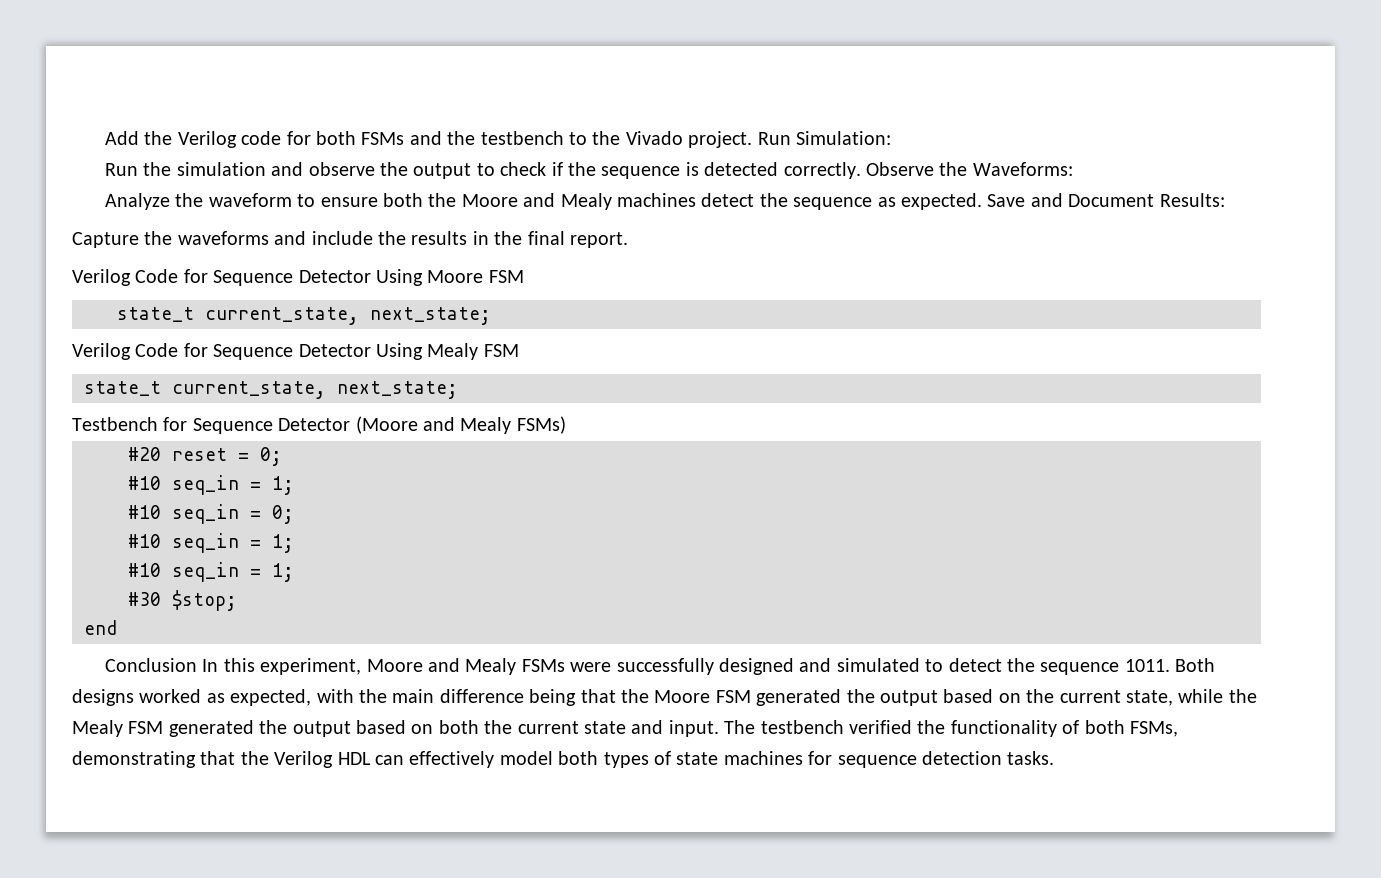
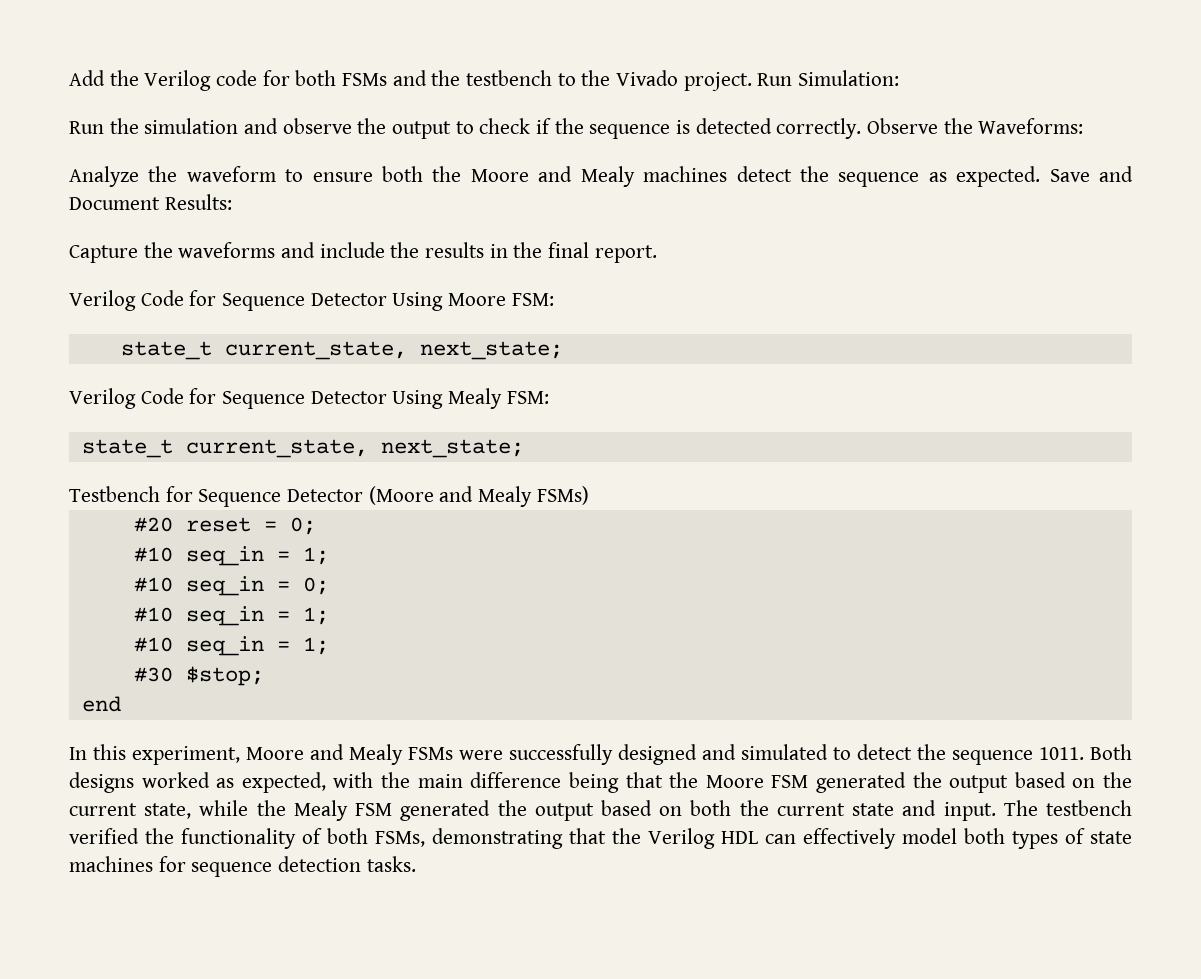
- Verilog Code for Sequence Detector Using Moore FSM
+ Verilog Code for Sequence Detector Using Moore FSM:
- Verilog Code for Sequence Detector Using Mealy FSM
+ Verilog Code for Sequence Detector Using Mealy FSM:
- Conclusion In this experiment, Moore and Mealy FSMs were successfully designed and simulated to detect the sequence 1011.
+ In this experiment, Moore and Mealy FSMs were successfully designed and simulated to detect the sequence 1011.

